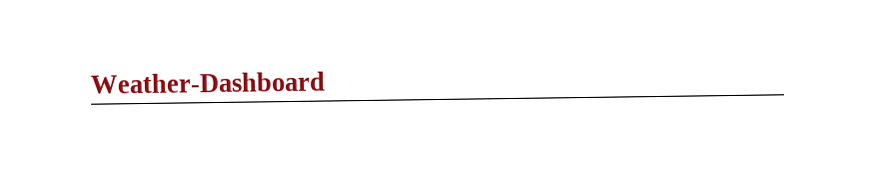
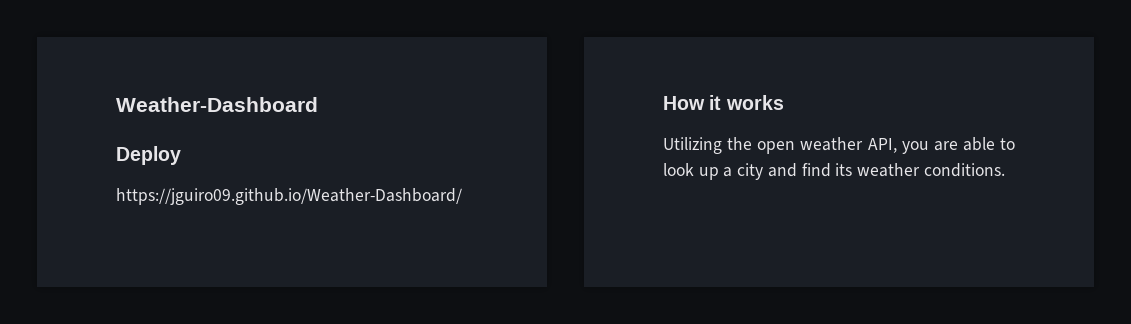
+ Deploy
+ https://jguiro09.github.io/Weather-Dashboard/
+ How it works
+ Utilizing the open weather API, you are able to look up a city and find its weather conditions.

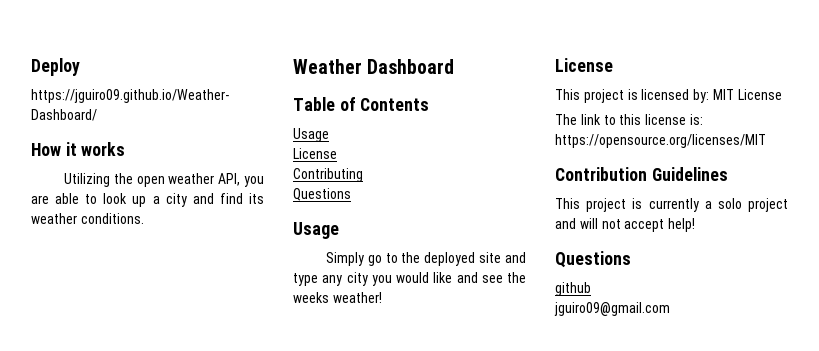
- Weather-Dashboard
+ Weather Dashboard
+ Table of Contents
+ Usage
+ License
+ Contributing
+ Questions
+ Usage
+ Simply go to the deployed site and type any city you would like and see the weeks weather!
+ License
+ This project is licensed by: MIT License
+ The link to this license is: https://opensource.org/licenses/MIT
+ Contribution Guidelines
+ This project is currently a solo project and will not accept help!
+ Questions
+ github
+ jguiro09@gmail.com

